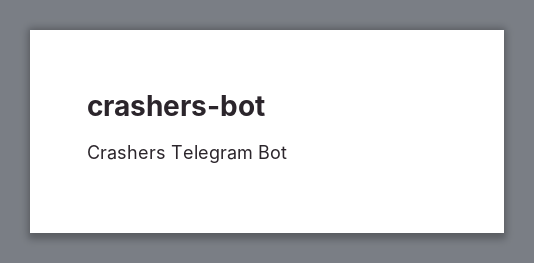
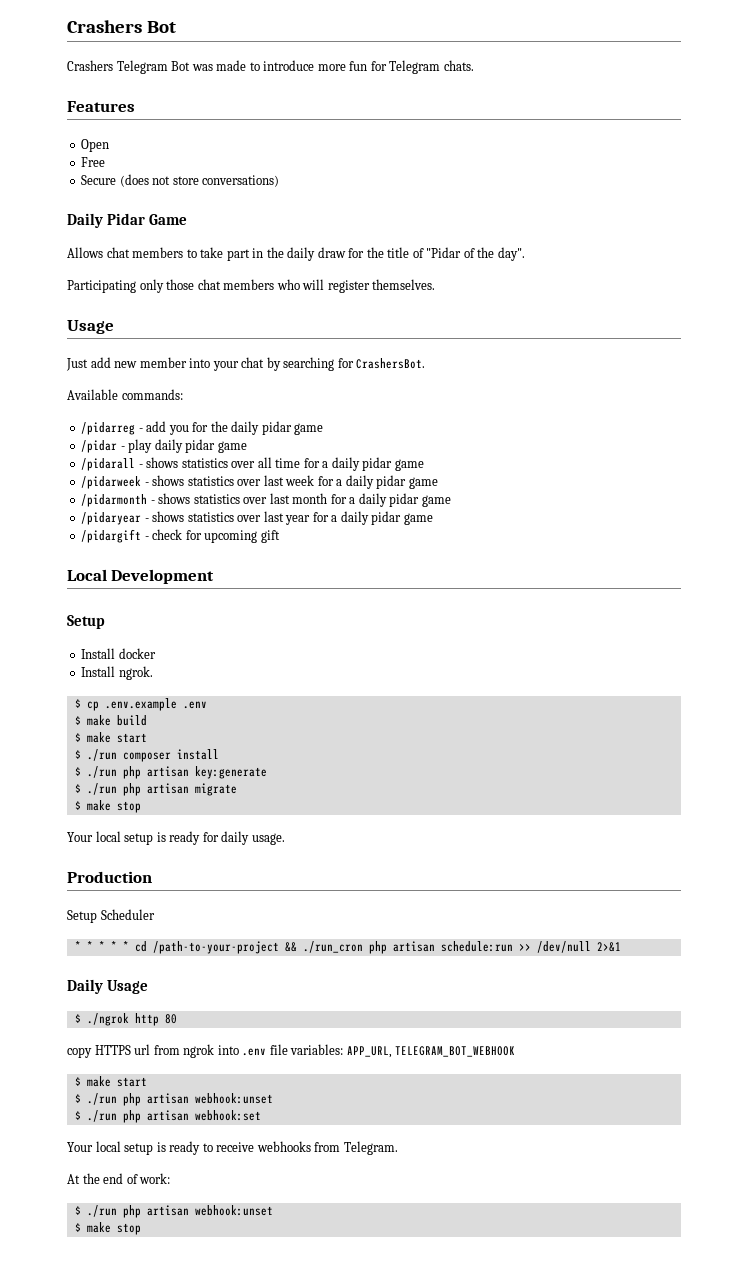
- crashers-bot
+ Crashers Bot
- Crashers Telegram Bot
+ Crashers Telegram Bot was made to introduce more fun for Telegram chats.
+ Features
+ Open
+ Free
+ Secure (does not store conversations)
+ Daily Pidar Game
+ Allows chat members to take part in the daily draw for the title of "Pidar of the day".
+ Participating only those chat members who will register themselves.
+ Usage
+ Just add new member into your chat by searching for CrashersBot.
+ Available commands:
+ /pidarreg - add you for the daily pidar game
+ /pidar - play daily pidar game
+ /pidarall - shows statistics over all time for a daily pidar game
+ /pidarweek - shows statistics over last week for a daily pidar game
+ /pidarmonth - shows statistics over last month for a daily pidar game
+ /pidaryear - shows statistics over last year for a daily pidar game
+ /pidargift - check for upcoming gift
+ Local Development
+ Setup
+ Install docker
+ Install ngrok.
+ $ cp .env.example .env
+ $ make build
+ $ make start
+ $ ./run composer install
+ $ ./run php artisan key:generate
+ $ ./run php artisan migrate
+ $ make stop
+ Your local setup is ready for daily usage.
+ Production
+ Setup Scheduler
+ * * * * * cd /path-to-your-project && ./run_cron php artisan schedule:run >> /dev/null 2>&1
+ Daily Usage
+ $ ./ngrok http 80
+ copy HTTPS url from ngrok into .env file variables: APP_URL, TELEGRAM_BOT_WEBHOOK
+ $ make start
+ $ ./run php artisan webhook:unset
+ $ ./run php artisan webhook:set
+ Your local setup is ready to receive webhooks from Telegram.
+ At the end of work:
+ $ ./run php artisan webhook:unset
+ $ make stop

